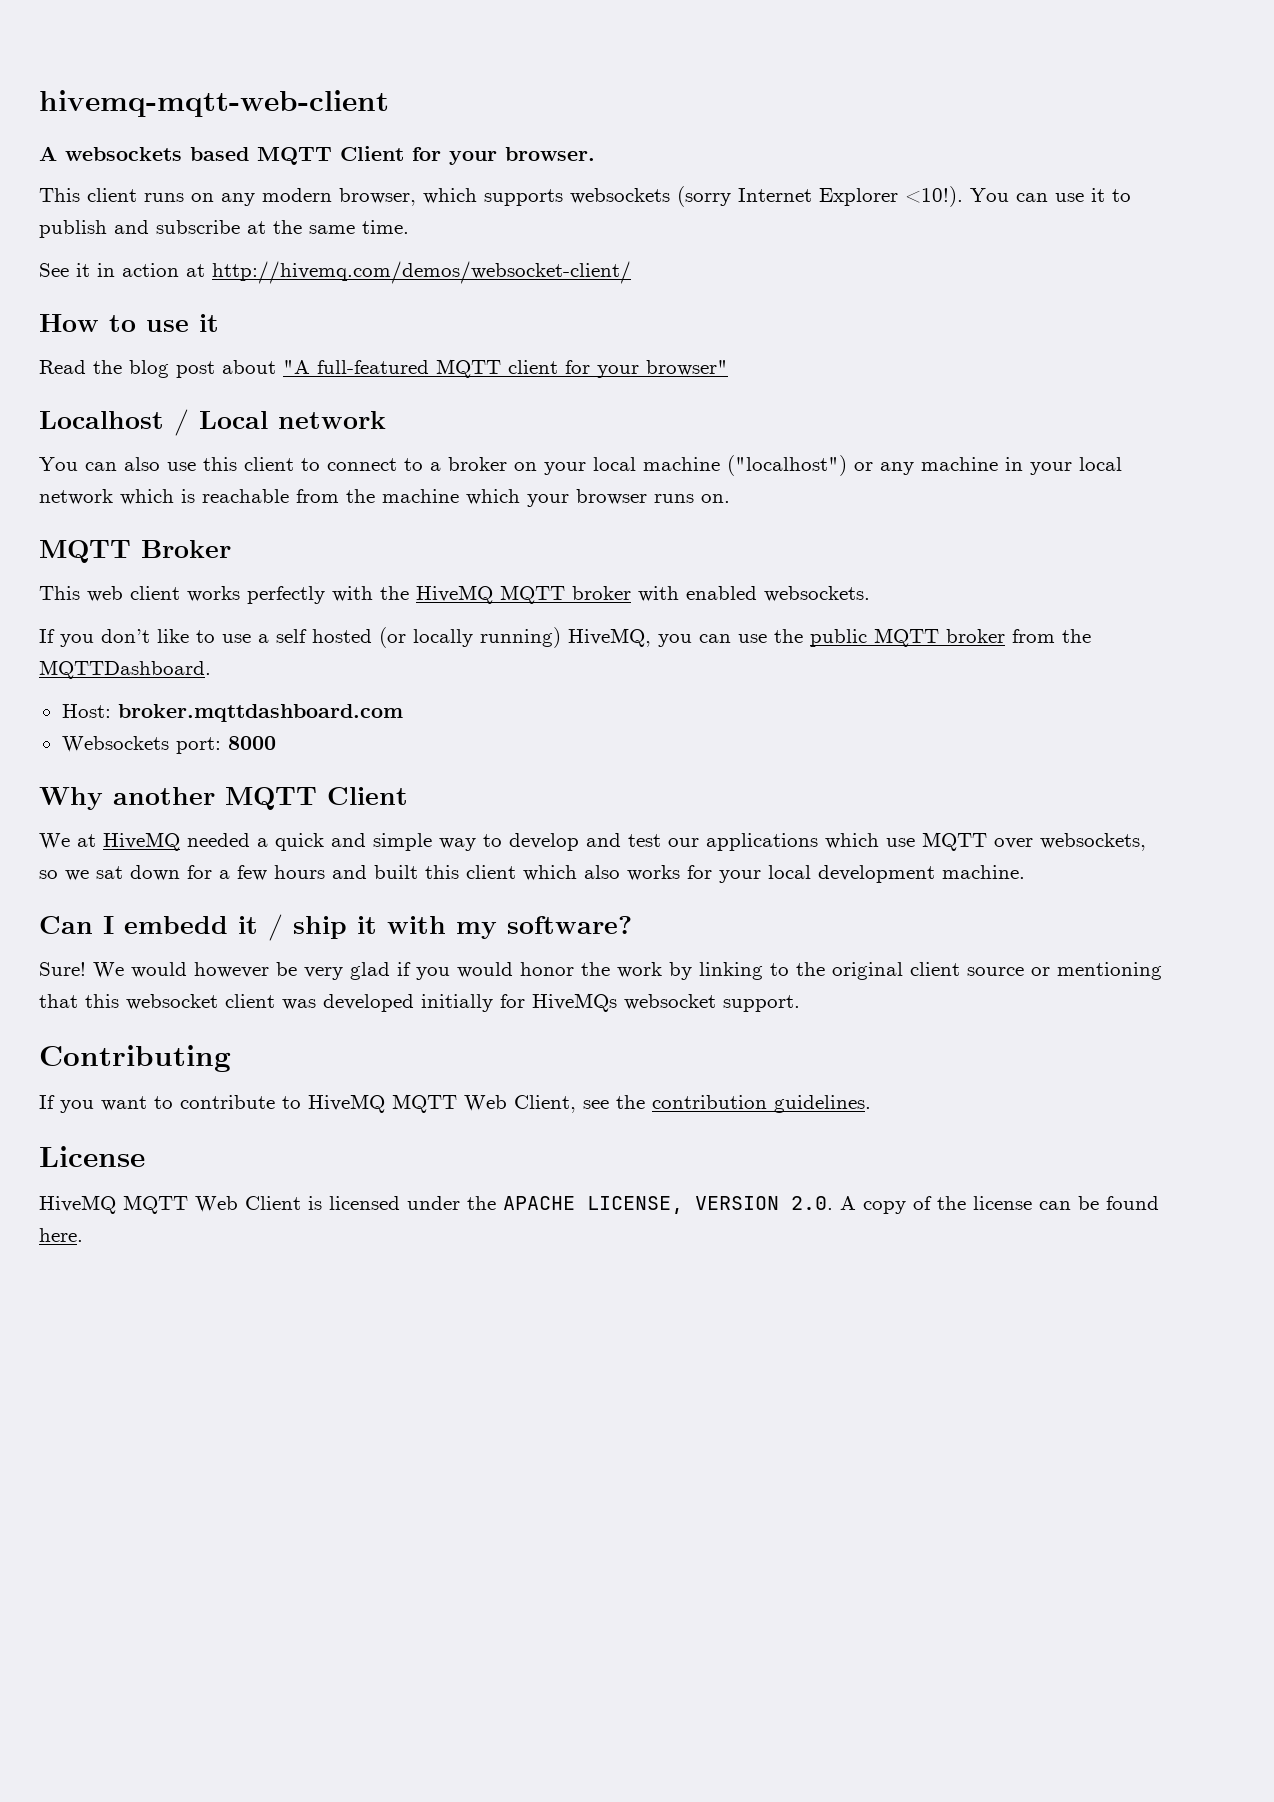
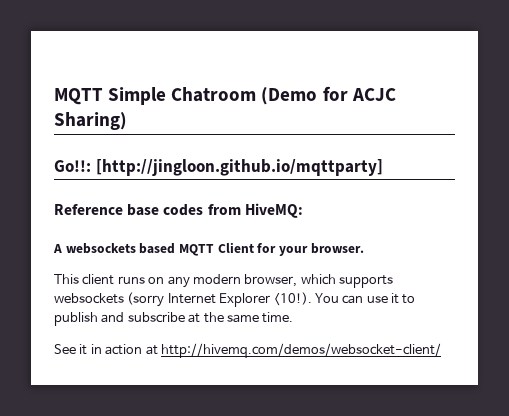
- hivemq-mqtt-web-client
+ MQTT Simple Chatroom (Demo for ACJC Sharing)
+ Go!!: [http://jingloon.github.io/mqttparty]
+ Reference base codes from HiveMQ:
- How to use it
- Read the blog post about "A full-featured MQTT client for your browser"
- Localhost / Local network
- You can also use this client to connect to a broker on your local machine ("localhost") or any machine in your local network which is reachable from the machine which your browser runs on.
- MQTT Broker
- This web client works perfectly with the HiveMQ MQTT broker with enabled websockets.
- If you don’t like to use a self hosted (or locally running) HiveMQ, you can use the public MQTT broker from the MQTTDashboard.
- Host: broker.mqttdashboard.com
- Websockets port: 8000
- Why another MQTT Client
- We at HiveMQ needed a quick and simple way to develop and test our applications which use MQTT over websockets, so we sat down for a few hours and built this client which also works for your local development machine.
- Can I embedd it / ship it with my software?
- Sure! We would however be very glad if you would honor the work by linking to the original client source or mentioning that this websocket client was developed initially for HiveMQs websocket support.
- Contributing
- If you want to contribute to HiveMQ MQTT Web Client, see the contribution guidelines.
- License
- HiveMQ MQTT Web Client is licensed under the APACHE LICENSE, VERSION 2.0. A copy of the license can be found here.

